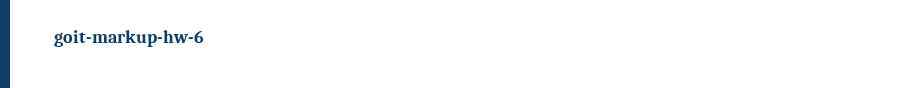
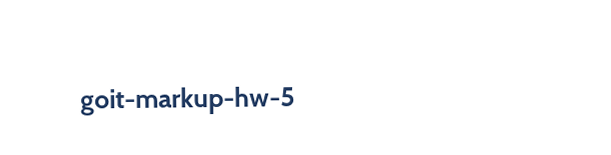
- goit-markup-hw-6
+ goit-markup-hw-5

